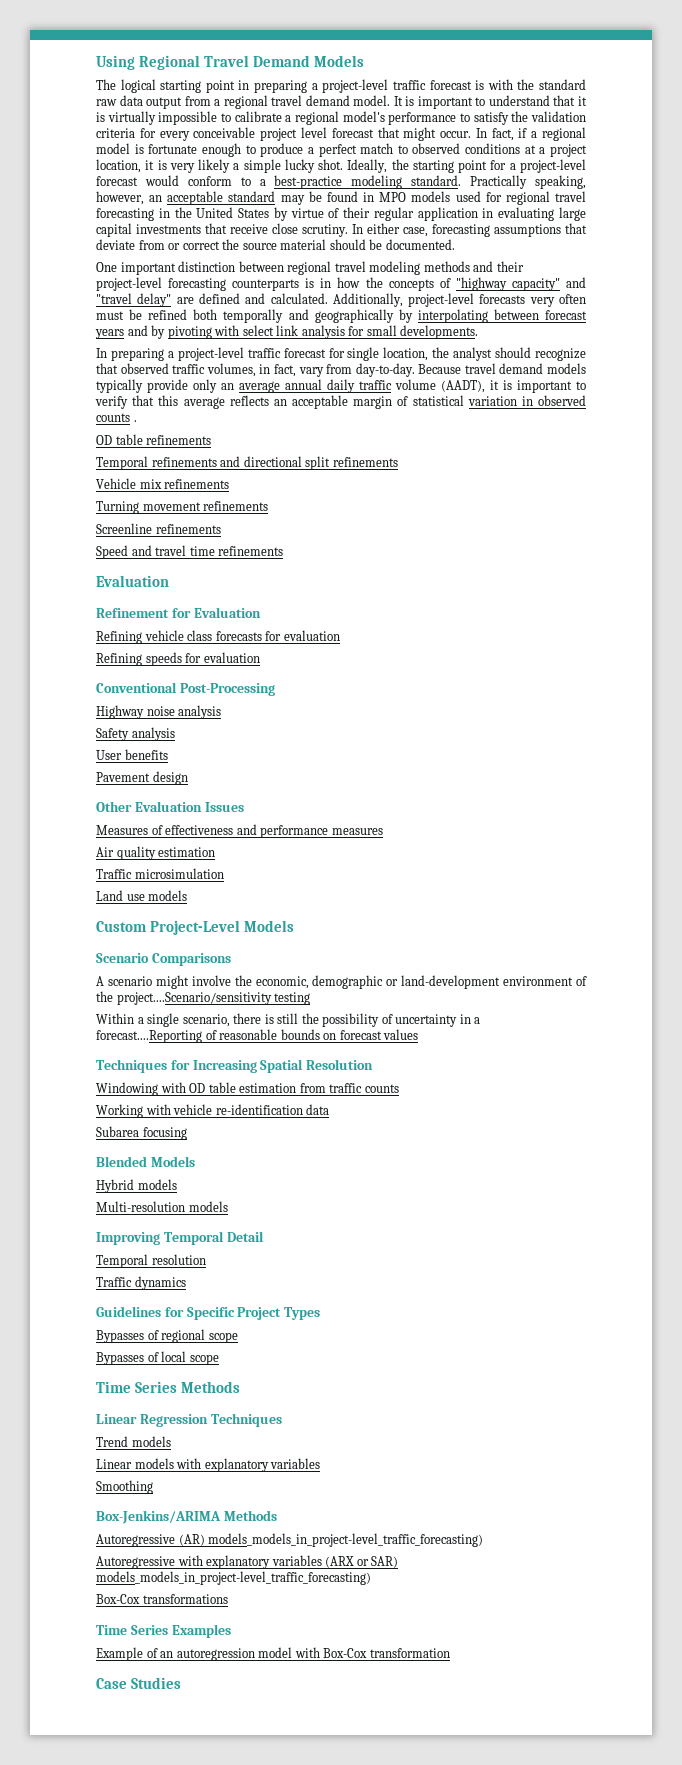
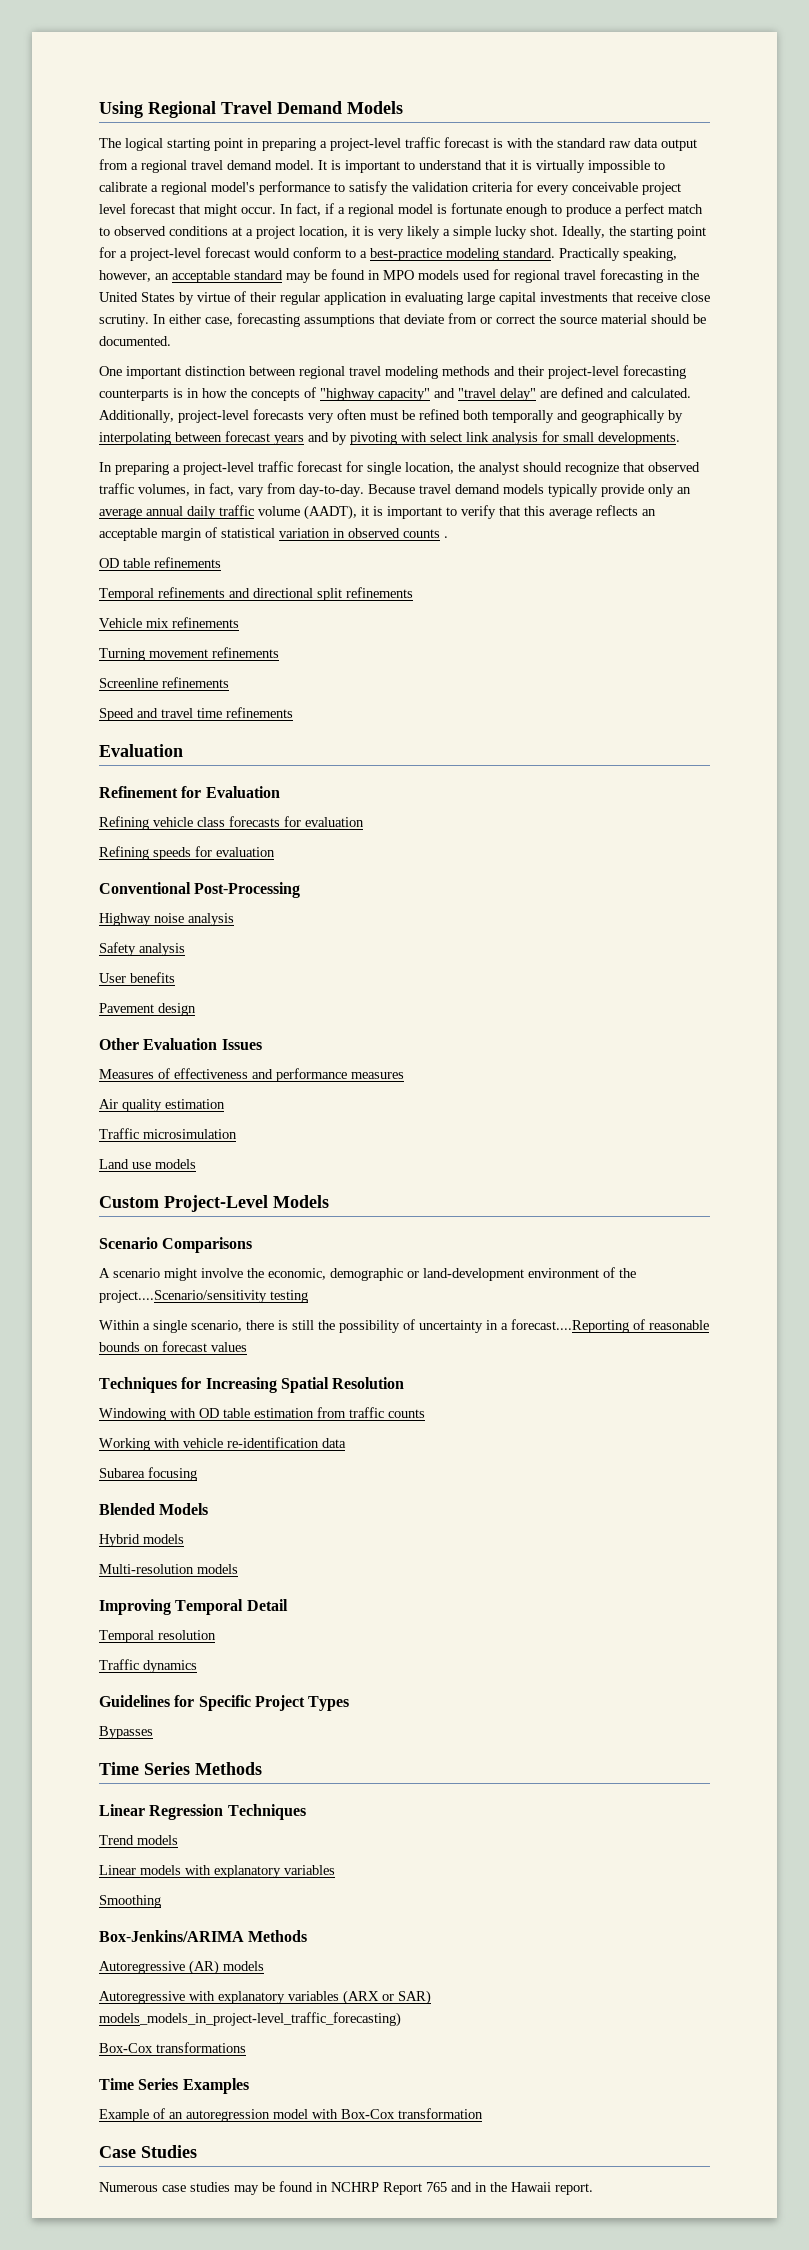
- Bypasses of regional scope
- Bypasses of local scope
+ Bypasses
- Autoregressive (AR) models_models_in_project-level_traffic_forecasting)
+ Autoregressive (AR) models
+ Numerous case studies may be found in NCHRP Report 765 and in the Hawaii report.

